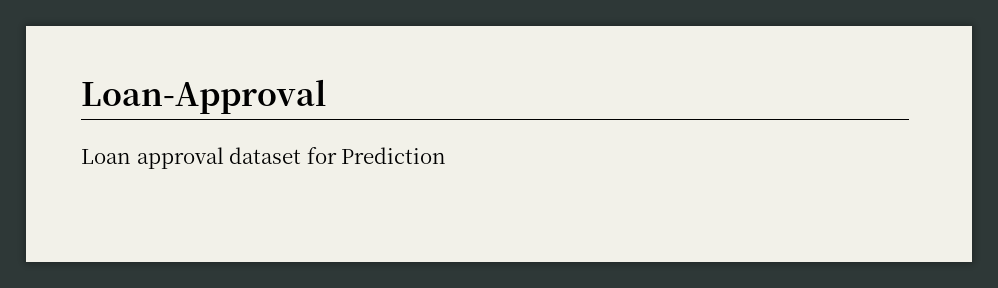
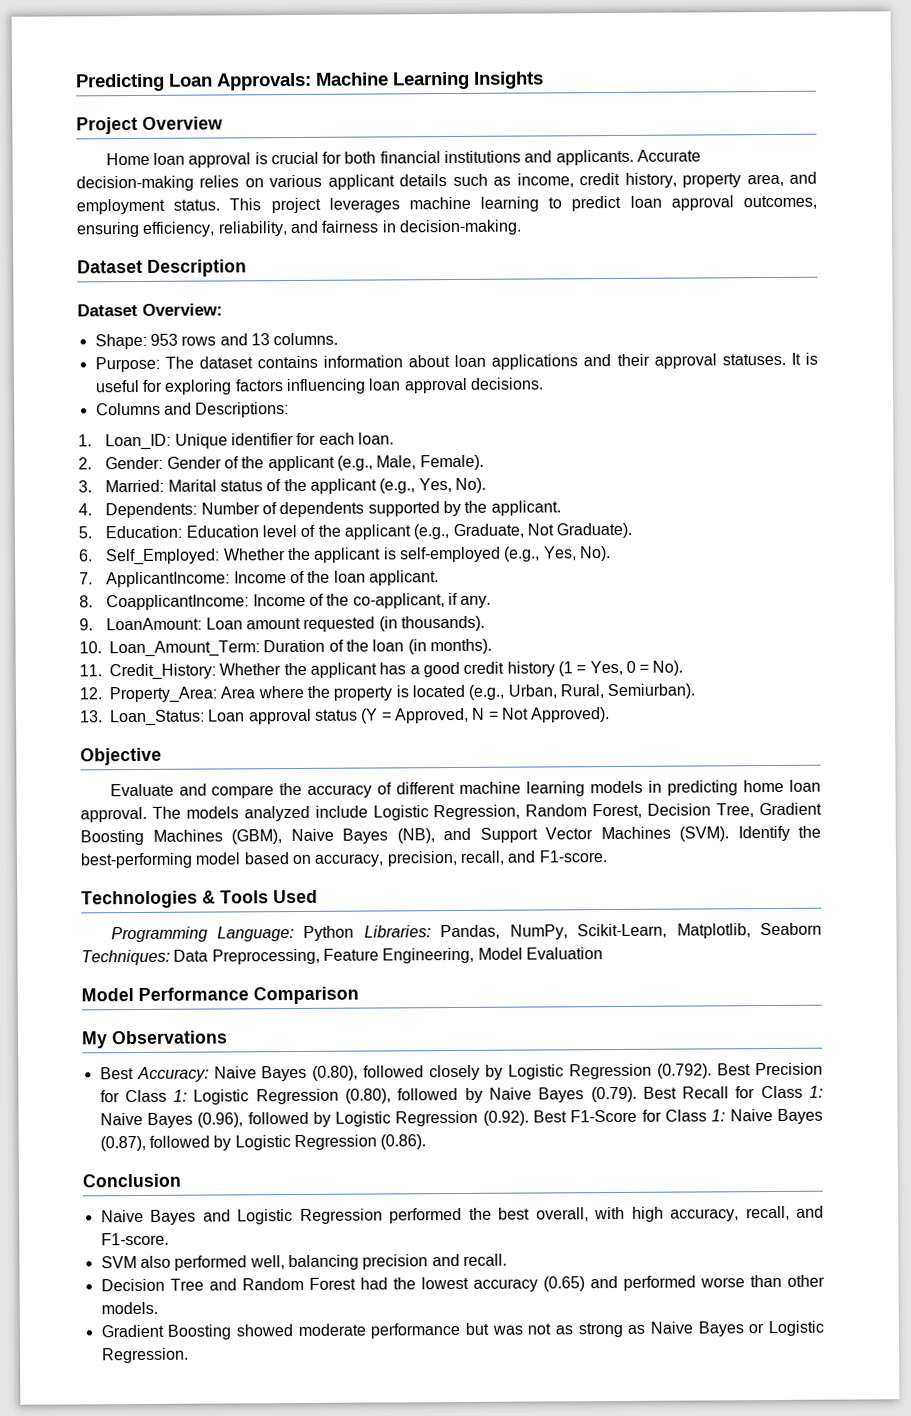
- Loan-Approval
- Loan approval dataset for Prediction
+ Predicting Loan Approvals: Machine Learning Insights
+ Project Overview
+ Home loan approval is crucial for both financial institutions and applicants. Accurate decision-making relies on various applicant details such as income, credit history, property area, and employment status. This project leverages machine learning to predict loan approval outcomes, ensuring efficiency, reliability, and fairness in decision-making.
+ Dataset Description
+ Dataset Overview:
+ Shape: 953 rows and 13 columns.
+ Purpose: The dataset contains information about loan applications and their approval statuses. It is useful for exploring factors influencing loan approval decisions.
+ Columns and Descriptions:
+ 1. Loan_ID: Unique identifier for each loan.
+ 2. Gender: Gender of the applicant (e.g., Male, Female).
+ 3. Married: Marital status of the applicant (e.g., Yes, No).
+ 4. Dependents: Number of dependents supported by the applicant.
+ 5. Education: Education level of the applicant (e.g., Graduate, Not Graduate).
+ 6. Self_Employed: Whether the applicant is self-employed (e.g., Yes, No).
+ 7. ApplicantIncome: Income of the loan applicant.
+ 8. CoapplicantIncome: Income of the co-applicant, if any.
+ 9. LoanAmount: Loan amount requested (in thousands).
+ 10. Loan_Amount_Term: Duration of the loan (in months).
+ 11. Credit_History: Whether the applicant has a good credit history (1 = Yes, 0 = No).
+ 12. Property_Area: Area where the property is located (e.g., Urban, Rural, Semiurban).
+ 13. Loan_Status: Loan approval status (Y = Approved, N = Not Approved).
+ Objective
+ Evaluate and compare the accuracy of different machine learning models in predicting home loan approval. The models analyzed include Logistic Regression, Random Forest, Decision Tree, Gradient Boosting Machines (GBM), Naive Bayes (NB), and Support Vector Machines (SVM). Identify the best-performing model based on accuracy, precision, recall, and F1-score.
+ Technologies & Tools Used
+ Programming Language: Python Libraries: Pandas, NumPy, Scikit-Learn, Matplotlib, Seaborn Techniques: Data Preprocessing, Feature Engineering, Model Evaluation
+ Model Performance Comparison
+ My Observations
+ Best Accuracy: Naive Bayes (0.80), followed closely by Logistic Regression (0.792). Best Precision for Class 1: Logistic Regression (0.80), followed by Naive Bayes (0.79). Best Recall for Class 1: Naive Bayes (0.96), followed by Logistic Regression (0.92). Best F1-Score for Class 1: Naive Bayes (0.87), followed by Logistic Regression (0.86).
+ Conclusion
+ Naive Bayes and Logistic Regression performed the best overall, with high accuracy, recall, and F1-score.
+ SVM also performed well, balancing precision and recall.
+ Decision Tree and Random Forest had the lowest accuracy (0.65) and performed worse than other models.
+ Gradient Boosting showed moderate performance but was not as strong as Naive Bayes or Logistic Regression.

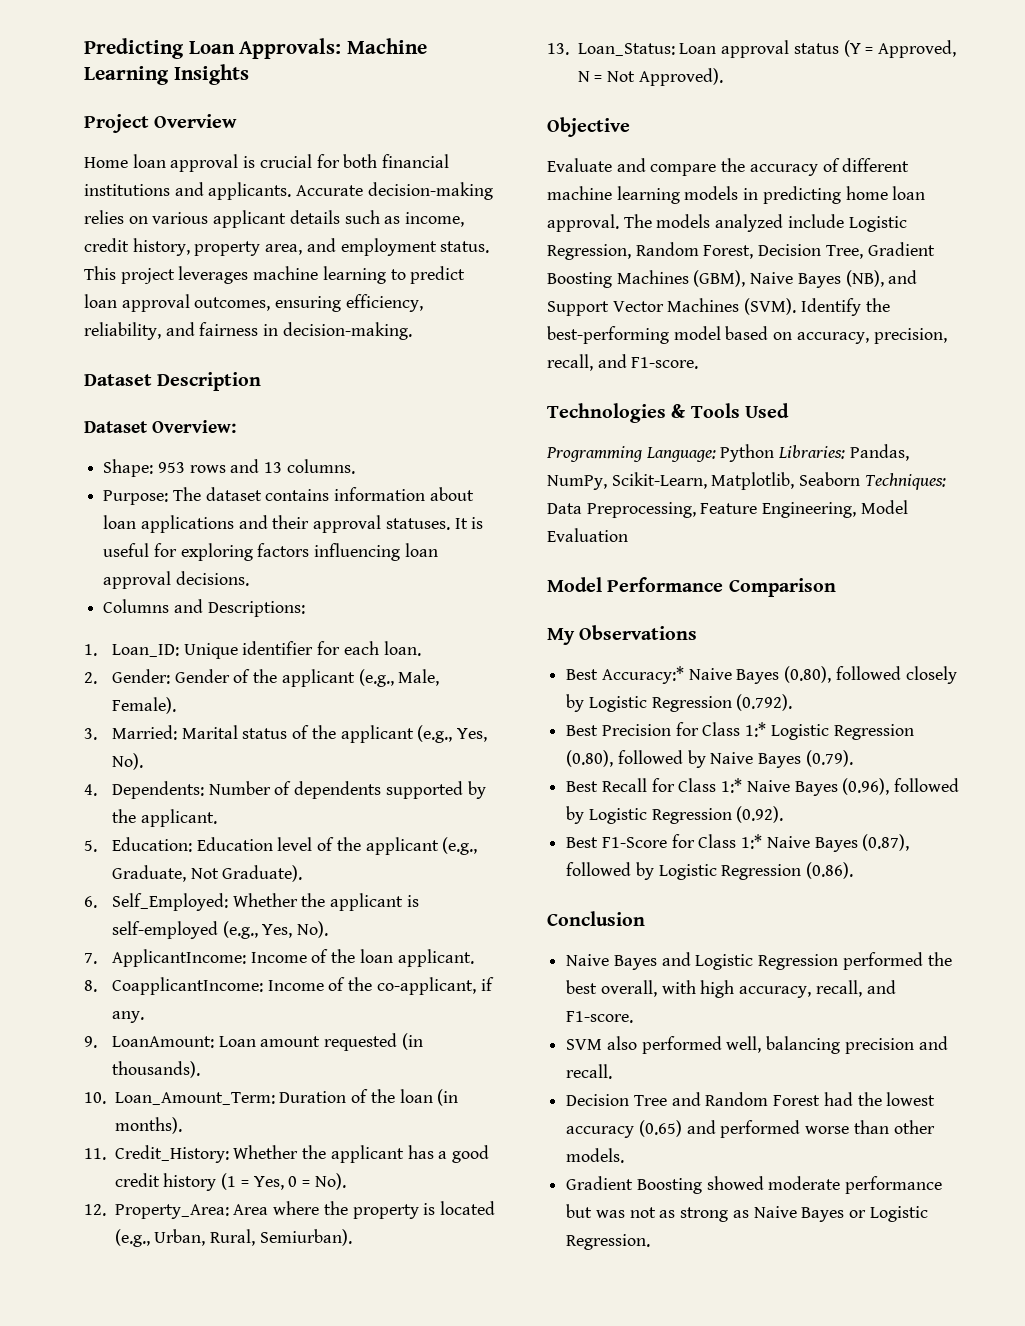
- Best Accuracy: Naive Bayes (0.80), followed closely by Logistic Regression (0.792). Best Precision for Class 1: Logistic Regression (0.80), followed by Naive Bayes (0.79). Best Recall for Class 1: Naive Bayes (0.96), followed by Logistic Regression (0.92). Best F1-Score for Class 1: Naive Bayes (0.87), followed by Logistic Regression (0.86).
+ Best Accuracy:* Naive Bayes (0.80), followed closely by Logistic Regression (0.792).
+ Best Precision for Class 1:* Logistic Regression (0.80), followed by Naive Bayes (0.79).
+ Best Recall for Class 1:* Naive Bayes (0.96), followed by Logistic Regression (0.92).
+ Best F1-Score for Class 1:* Naive Bayes (0.87), followed by Logistic Regression (0.86).

